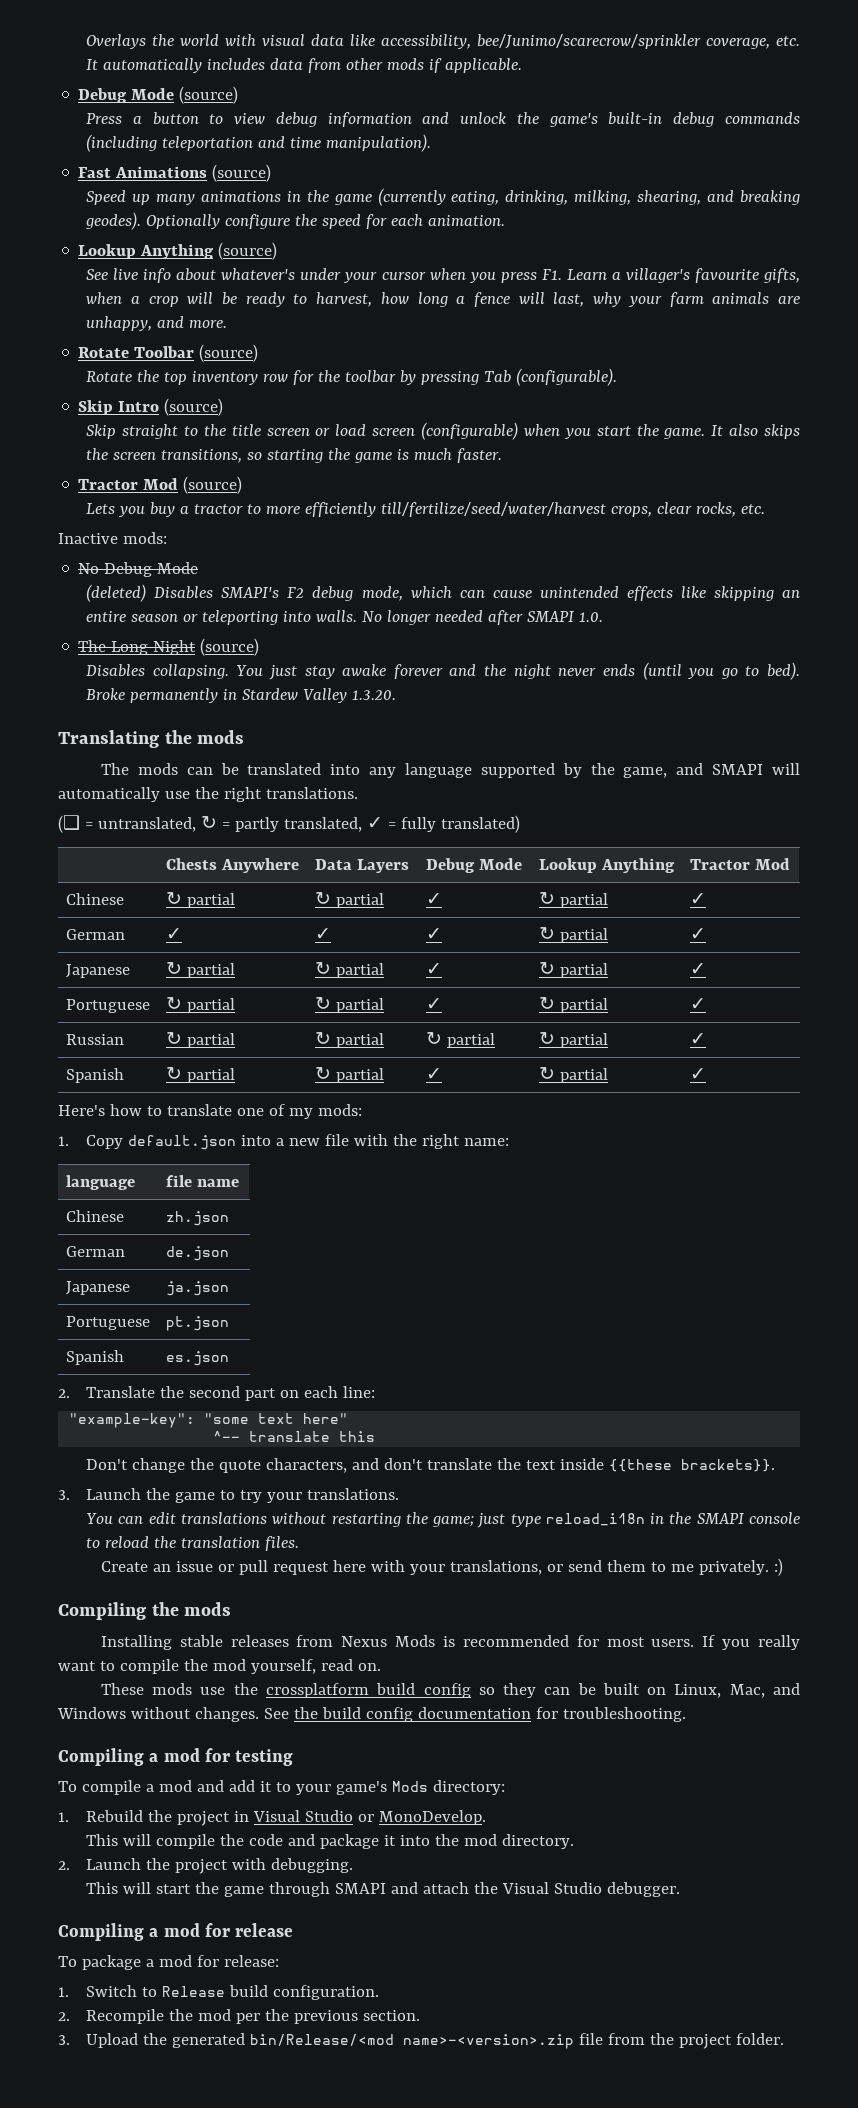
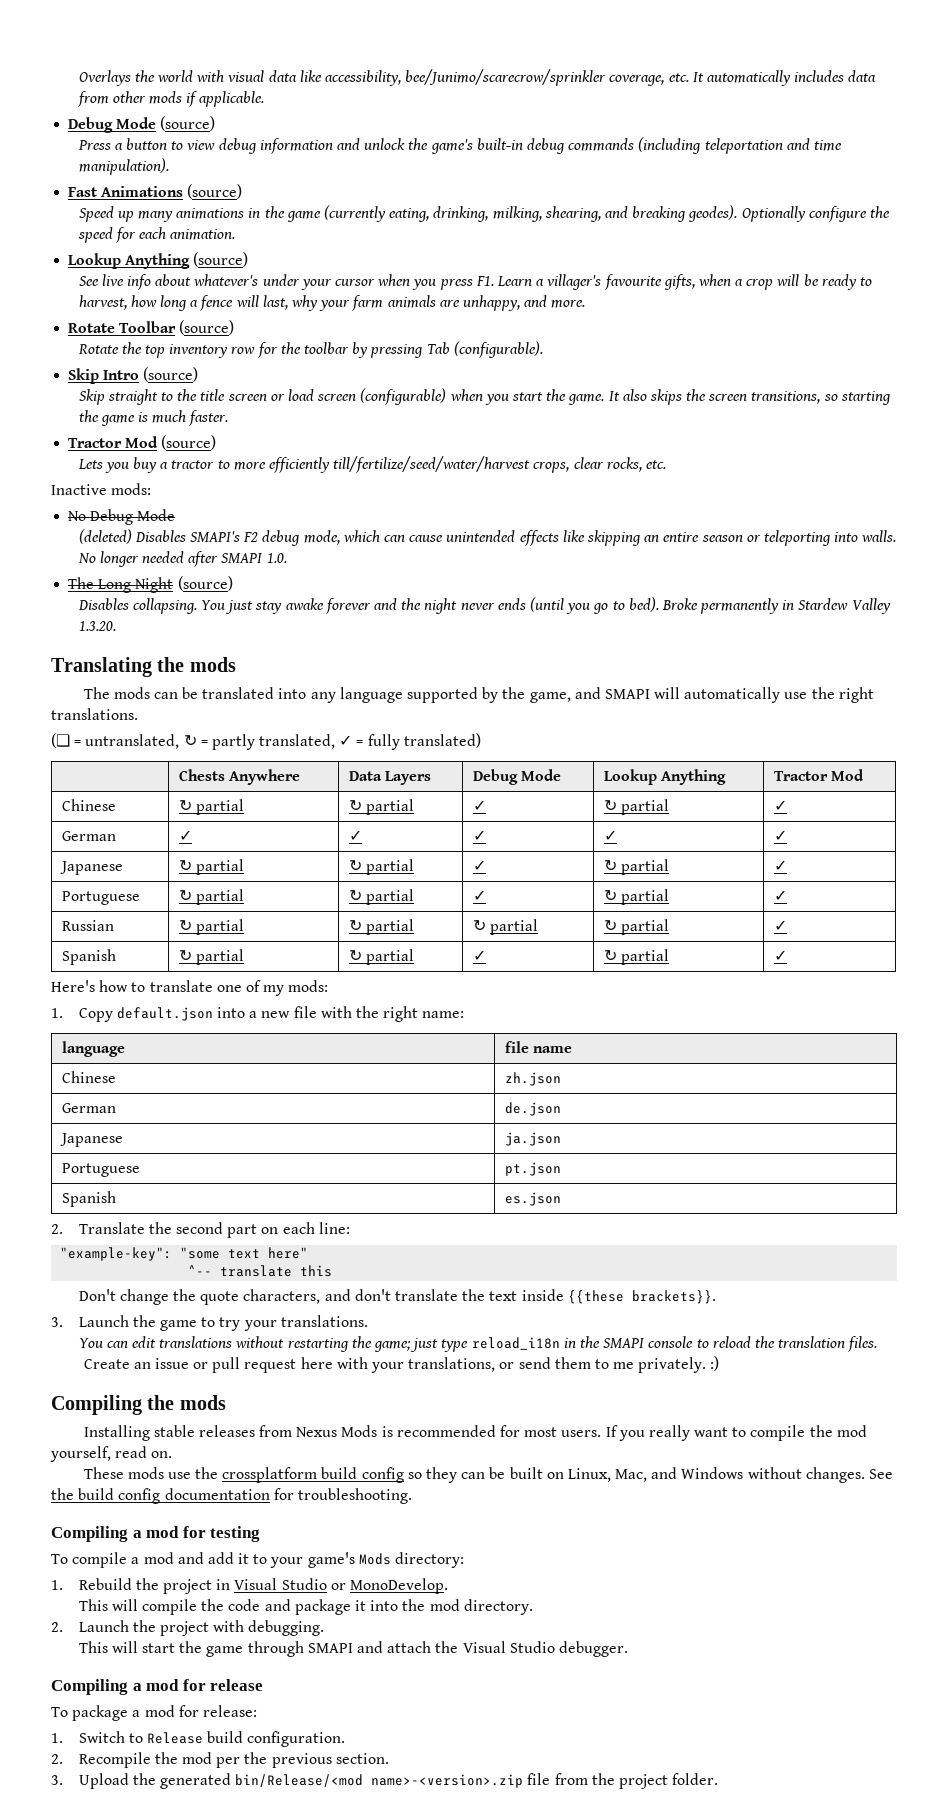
- German | ✓ | ✓ | ✓ | ↻ partial | ✓
+ German | ✓ | ✓ | ✓ | ✓ | ✓

